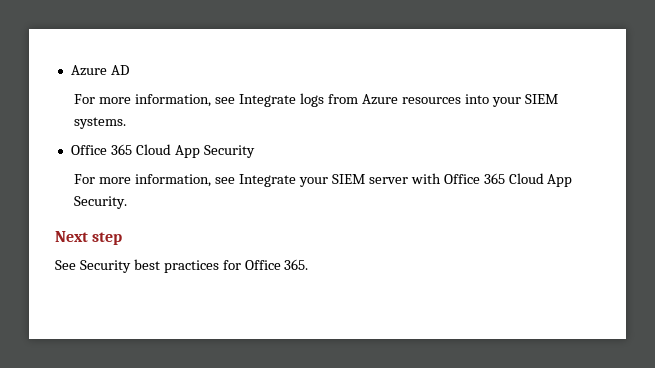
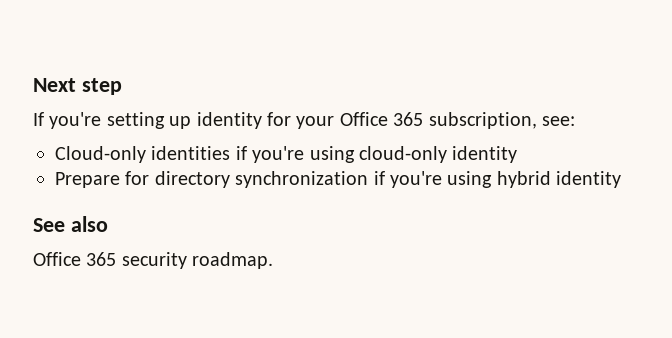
- Azure AD
- For more information, see Integrate logs from Azure resources into your SIEM systems.
- Office 365 Cloud App Security
- For more information, see Integrate your SIEM server with Office 365 Cloud App Security.
  Next step
- See Security best practices for Office 365.
+ If you're setting up identity for your Office 365 subscription, see:
+ Cloud-only identities if you're using cloud-only identity
+ Prepare for directory synchronization if you're using hybrid identity
+ See also
+ Office 365 security roadmap.

